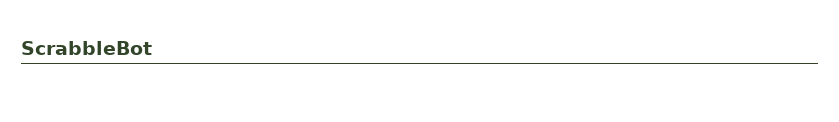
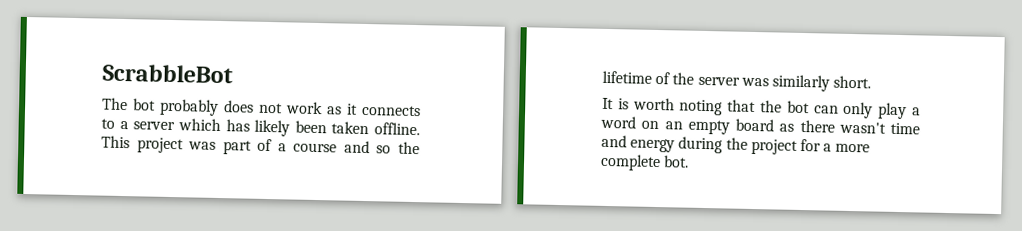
+ The bot probably does not work as it connects to a server which has likely been taken offline. This project was part of a course and so the lifetime of the server was similarly short.
+ It is worth noting that the bot can only play a word on an empty board as there wasn't time and energy during the project for a more complete bot.

